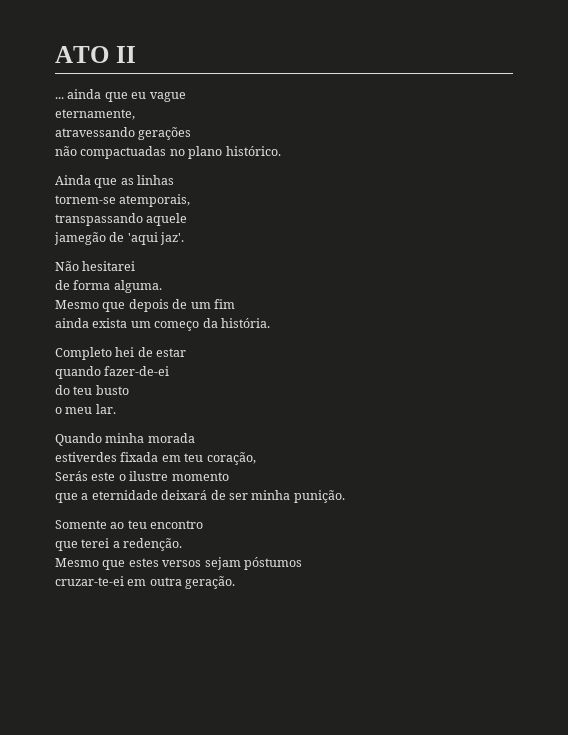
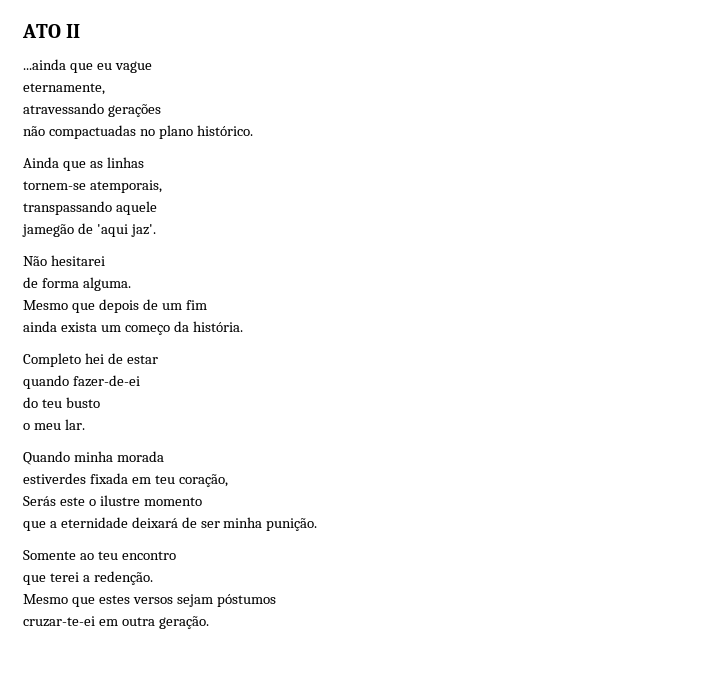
- ... ainda que eu vague
+ ...ainda que eu vague

